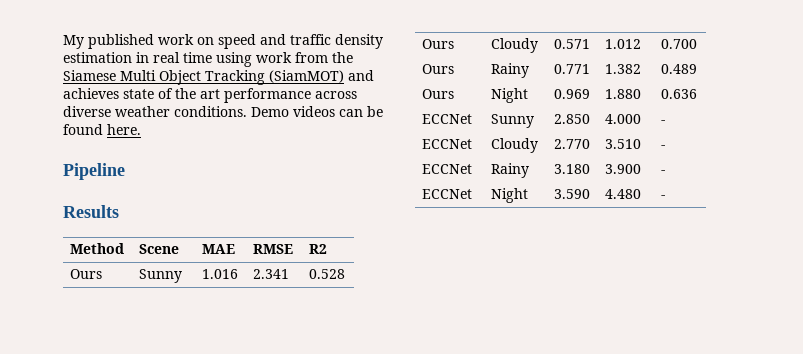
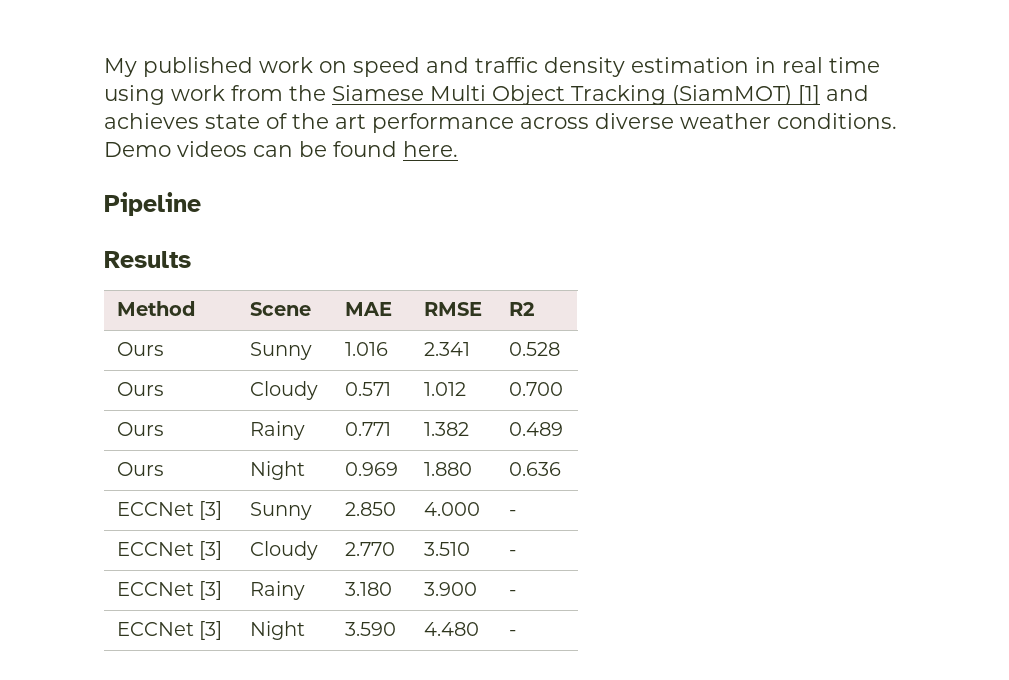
- My published work on speed and traffic density estimation in real time using work from the Siamese Multi Object Tracking (SiamMOT) and achieves state of the art performance across diverse weather conditions.
+ My published work on speed and traffic density estimation in real time using work from the Siamese Multi Object Tracking (SiamMOT) [1] and achieves state of the art performance across diverse weather conditions.
- ECCNet | Sunny | 2.850 | 4.000 | -
+ ECCNet [3] | Sunny | 2.850 | 4.000 | -
- ECCNet | Cloudy | 2.770 | 3.510 | -
+ ECCNet [3] | Cloudy | 2.770 | 3.510 | -
- ECCNet | Rainy | 3.180 | 3.900 | -
+ ECCNet [3] | Rainy | 3.180 | 3.900 | -
- ECCNet | Night | 3.590 | 4.480 | -
+ ECCNet [3] | Night | 3.590 | 4.480 | -

